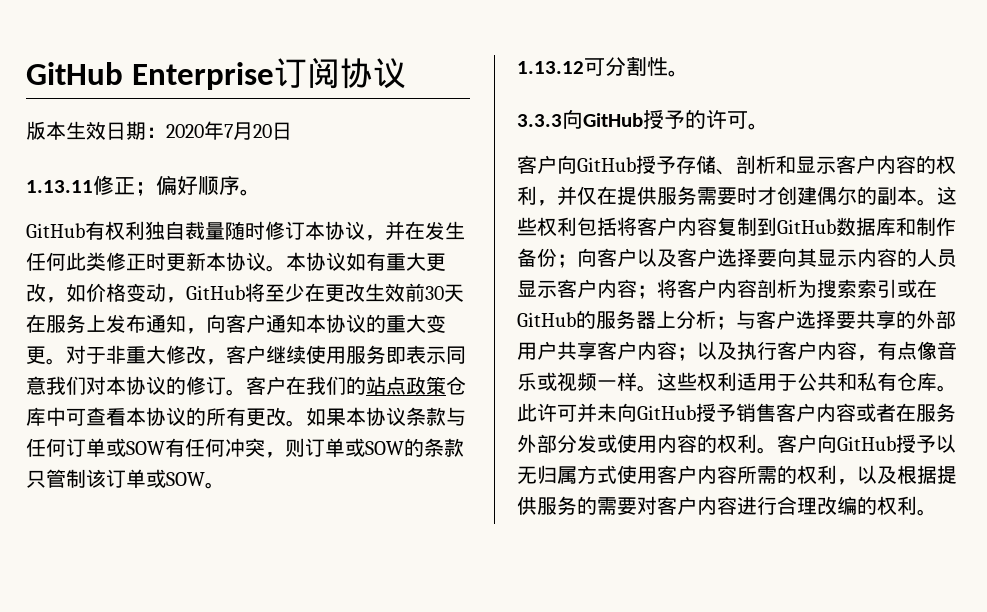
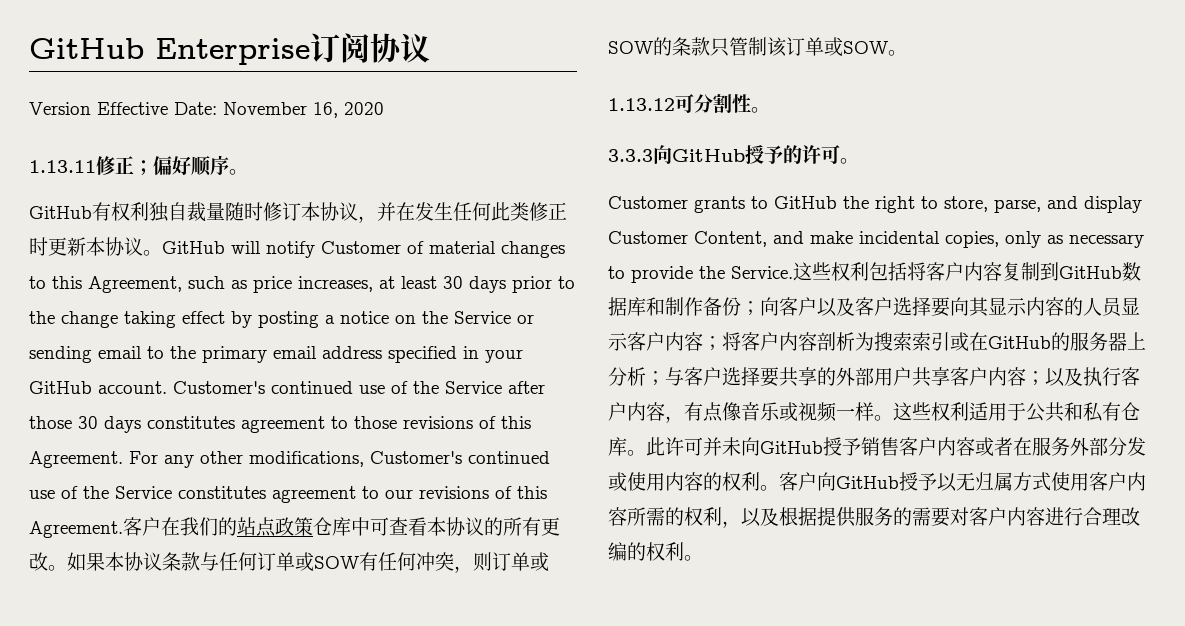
- 版本生效日期：2020年7月20日
+ Version Effective Date: November 16, 2020
- 本协议如有重大更改，如价格变动，GitHub将至少在更改生效前30天在服务上发布通知，向客户通知本协议的重大变更。对于非重大修改，客户继续使用服务即表示同意我们对本协议的修订。
+ GitHub will notify Customer of material changes to this Agreement, such as price increases, at least 30 days prior to the change taking effect by posting a notice on the Service or sending email to the primary email address specified in your GitHub account. Customer's continued use of the Service after those 30 days constitutes agreement to those revisions of this Agreement. For any other modifications, Customer's continued use of the Service constitutes agreement to our revisions of this Agreement.
- 客户向GitHub授予存储、剖析和显示客户内容的权利，并仅在提供服务需要时才创建偶尔的副本。
+ Customer grants to GitHub the right to store, parse, and display Customer Content, and make incidental copies, only as necessary to provide the Service.

